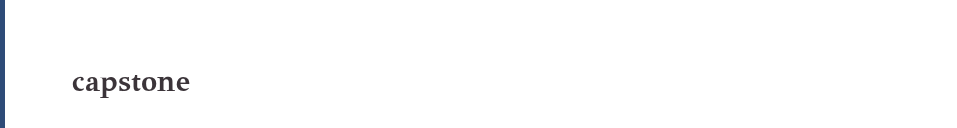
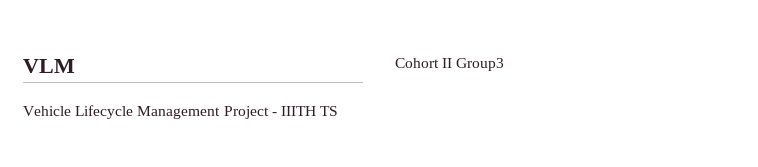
- capstone
+ VLM
+ Vehicle Lifecycle Management Project - IIITH TS Cohort II Group3

